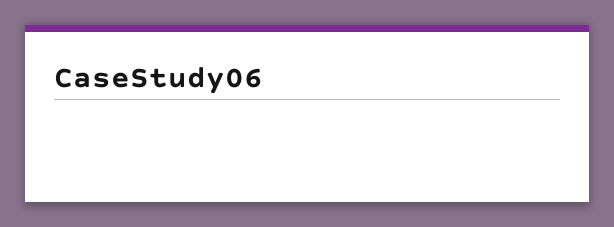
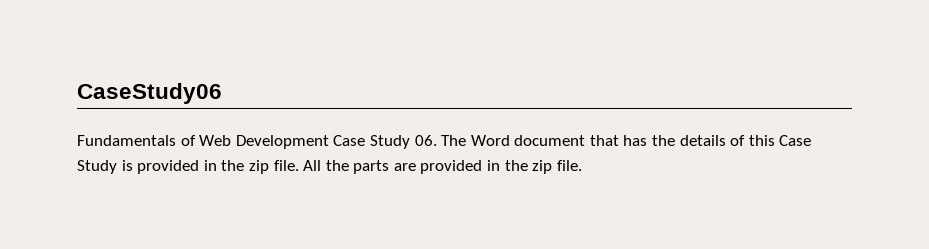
+ Fundamentals of Web Development Case Study 06. The Word document that has the details of this Case Study is provided in the zip file. All the parts are provided in the zip file.

